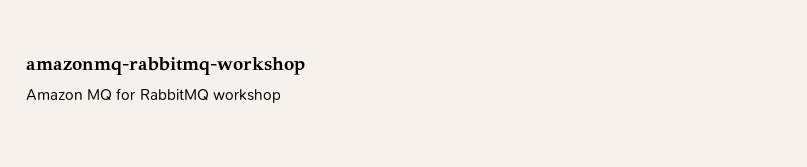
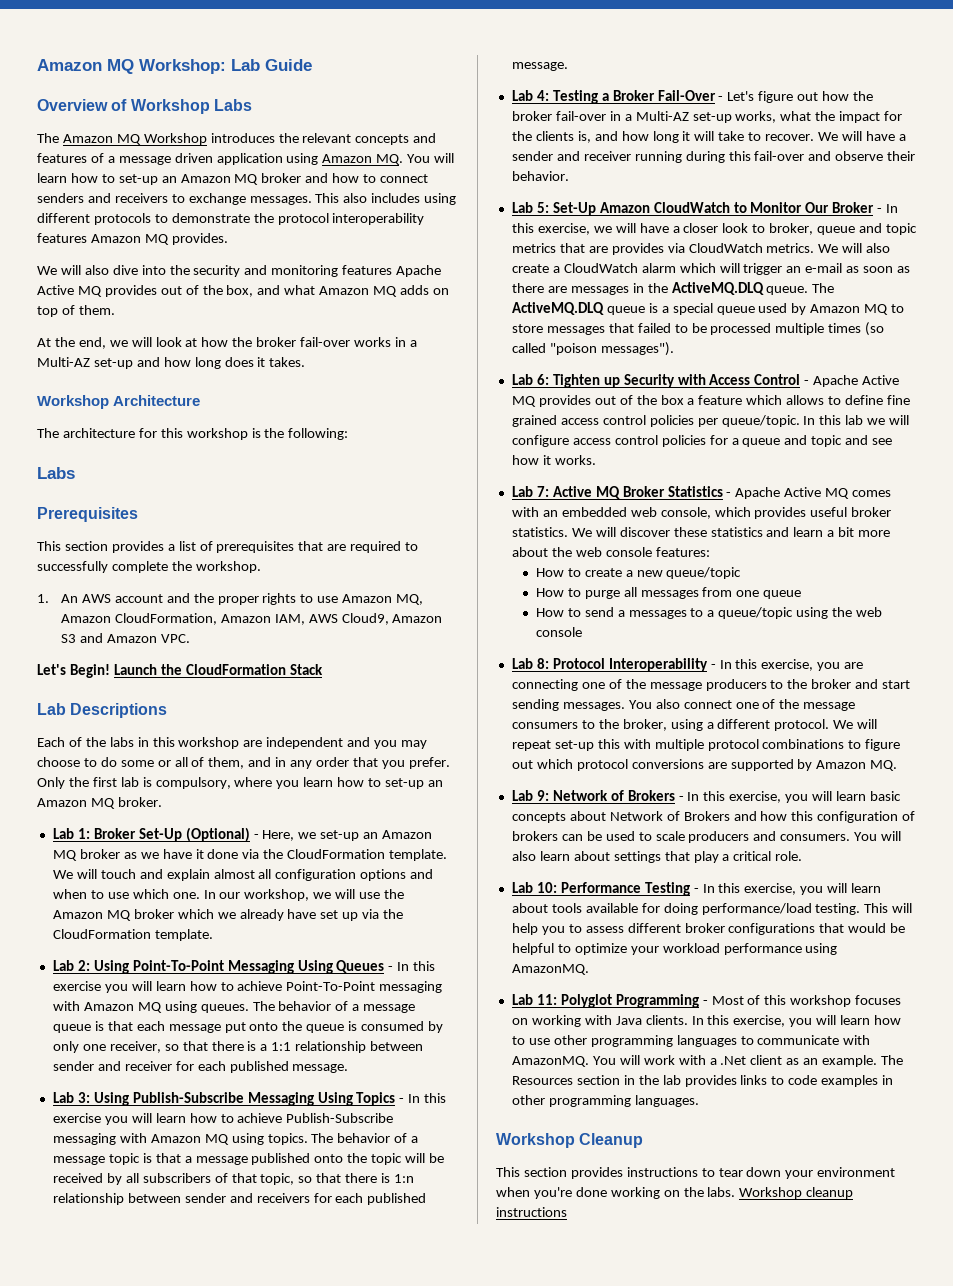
- amazonmq-rabbitmq-workshop
- Amazon MQ for RabbitMQ workshop
+ Amazon MQ Workshop: Lab Guide
+ Overview of Workshop Labs
+ The Amazon MQ Workshop introduces the relevant concepts and features of a message driven application using Amazon MQ. You will learn how to set-up an Amazon MQ broker and how to connect senders and receivers to exchange messages. This also includes using different protocols to demonstrate the protocol interoperability features Amazon MQ provides.
+ We will also dive into the security and monitoring features Apache Active MQ provides out of the box, and what Amazon MQ adds on top of them.
+ At the end, we will look at how the broker fail-over works in a Multi-AZ set-up and how long does it takes.
+ Workshop Architecture
+ The architecture for this workshop is the following:
+ Labs
+ Prerequisites
+ This section provides a list of prerequisites that are required to successfully complete the workshop.
+ 1. An AWS account and the proper rights to use Amazon MQ, Amazon CloudFormation, Amazon IAM, AWS Cloud9, Amazon S3 and Amazon VPC.
+ Let's Begin! Launch the CloudFormation Stack
+ Lab Descriptions
+ Each of the labs in this workshop are independent and you may choose to do some or all of them, and in any order that you prefer. Only the first lab is compulsory, where you learn how to set-up an Amazon MQ broker.
+ Lab 1: Broker Set-Up (Optional) - Here, we set-up an Amazon MQ broker as we have it done via the CloudFormation template. We will touch and explain almost all configuration options and when to use which one. In our workshop, we will use the Amazon MQ broker which we already have set up via the CloudFormation template.
+ Lab 2: Using Point-To-Point Messaging Using Queues - In this exercise you will learn how to achieve Point-To-Point messaging with Amazon MQ using queues. The behavior of a message queue is that each message put onto the queue is consumed by only one receiver, so that there is a 1:1 relationship between sender and receiver for each published message.
+ Lab 3: Using Publish-Subscribe Messaging Using Topics - In this exercise you will learn how to achieve Publish-Subscribe messaging with Amazon MQ using topics. The behavior of a message topic is that a message published onto the topic will be received by all subscribers of that topic, so that there is 1:n relationship between sender and receivers for each published message.
+ Lab 4: Testing a Broker Fail-Over - Let's figure out how the broker fail-over in a Multi-AZ set-up works, what the impact for the clients is, and how long it will take to recover. We will have a sender and receiver running during this fail-over and observe their behavior.
+ Lab 5: Set-Up Amazon CloudWatch to Monitor Our Broker - In this exercise, we will have a closer look to broker, queue and topic metrics that are provides via CloudWatch metrics. We will also create a CloudWatch alarm which will trigger an e-mail as soon as there are messages in the ActiveMQ.DLQ queue. The ActiveMQ.DLQ queue is a special queue used by Amazon MQ to store messages that failed to be processed multiple times (so called "poison messages").
+ Lab 6: Tighten up Security with Access Control - Apache Active MQ provides out of the box a feature which allows to define fine grained access control policies per queue/topic. In this lab we will configure access control policies for a queue and topic and see how it works.
+ Lab 7: Active MQ Broker Statistics - Apache Active MQ comes with an embedded web console, which provides useful broker statistics. We will discover these statistics and learn a bit more about the web console features:
+ How to create a new queue/topic
+ How to purge all messages from one queue
+ How to send a messages to a queue/topic using the web console
+ Lab 8: Protocol Interoperability - In this exercise, you are connecting one of the message producers to the broker and start sending messages. You also connect one of the message consumers to the broker, using a different protocol. We will repeat set-up this with multiple protocol combinations to figure out which protocol conversions are supported by Amazon MQ.
+ Lab 9: Network of Brokers - In this exercise, you will learn basic concepts about Network of Brokers and how this configuration of brokers can be used to scale producers and consumers. You will also learn about settings that play a critical role.
+ Lab 10: Performance Testing - In this exercise, you will learn about tools available for doing performance/load testing. This will help you to assess different broker configurations that would be helpful to optimize your workload performance using AmazonMQ.
+ Lab 11: Polyglot Programming - Most of this workshop focuses on working with Java clients. In this exercise, you will learn how to use other programming languages to communicate with AmazonMQ. You will work with a .Net client as an example. The Resources section in the lab provides links to code examples in other programming languages.
+ Workshop Cleanup
+ This section provides instructions to tear down your environment when you're done working on the labs. Workshop cleanup instructions

